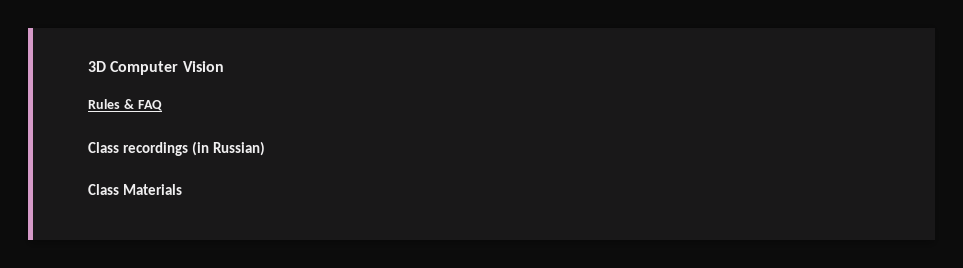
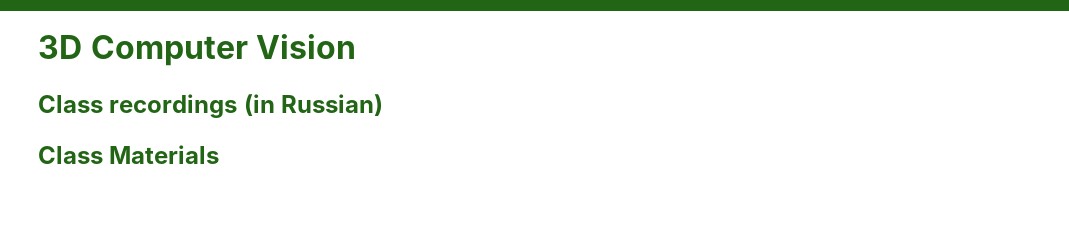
- Rules & FAQ

